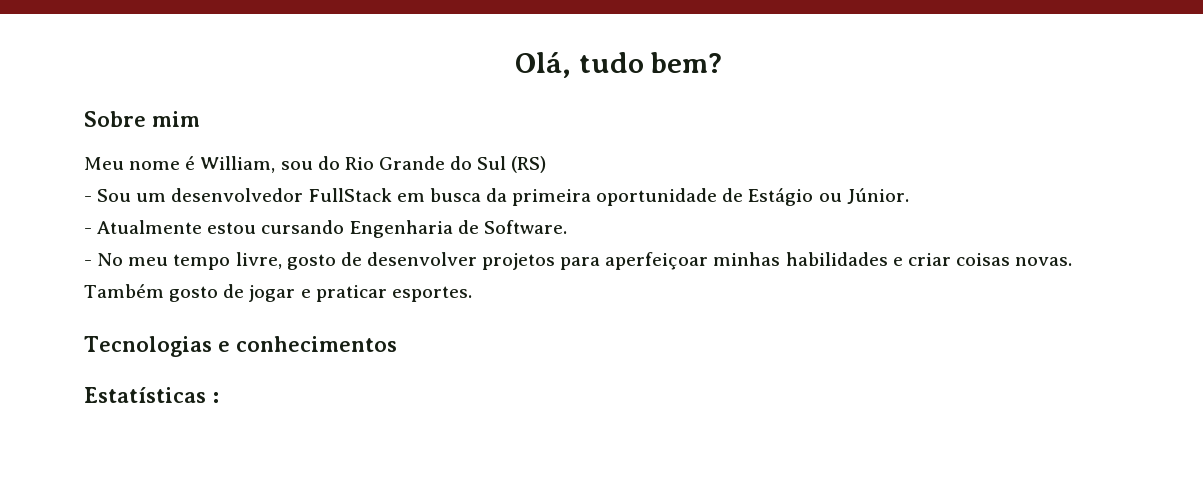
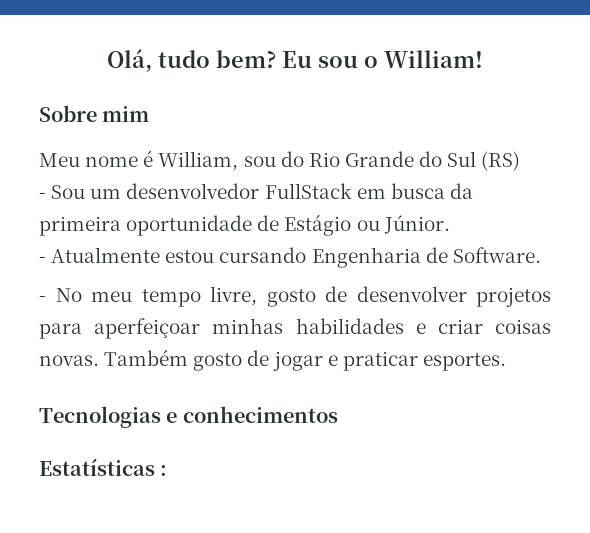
+ Eu sou o William!

